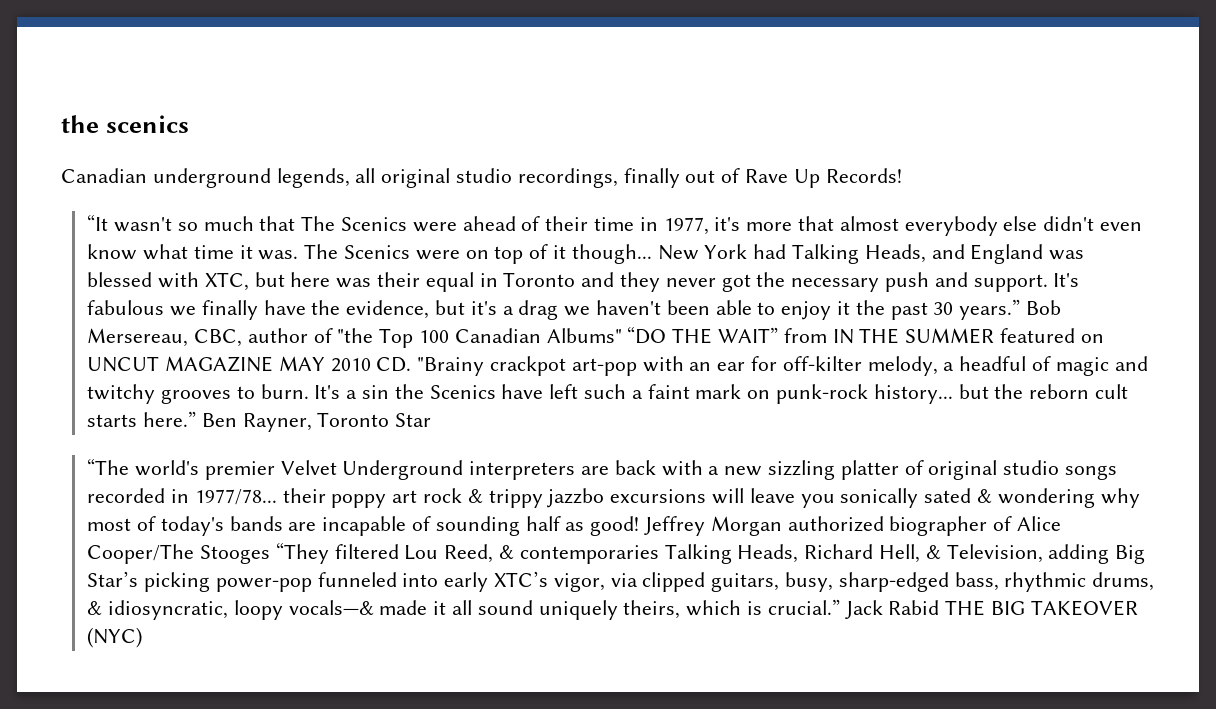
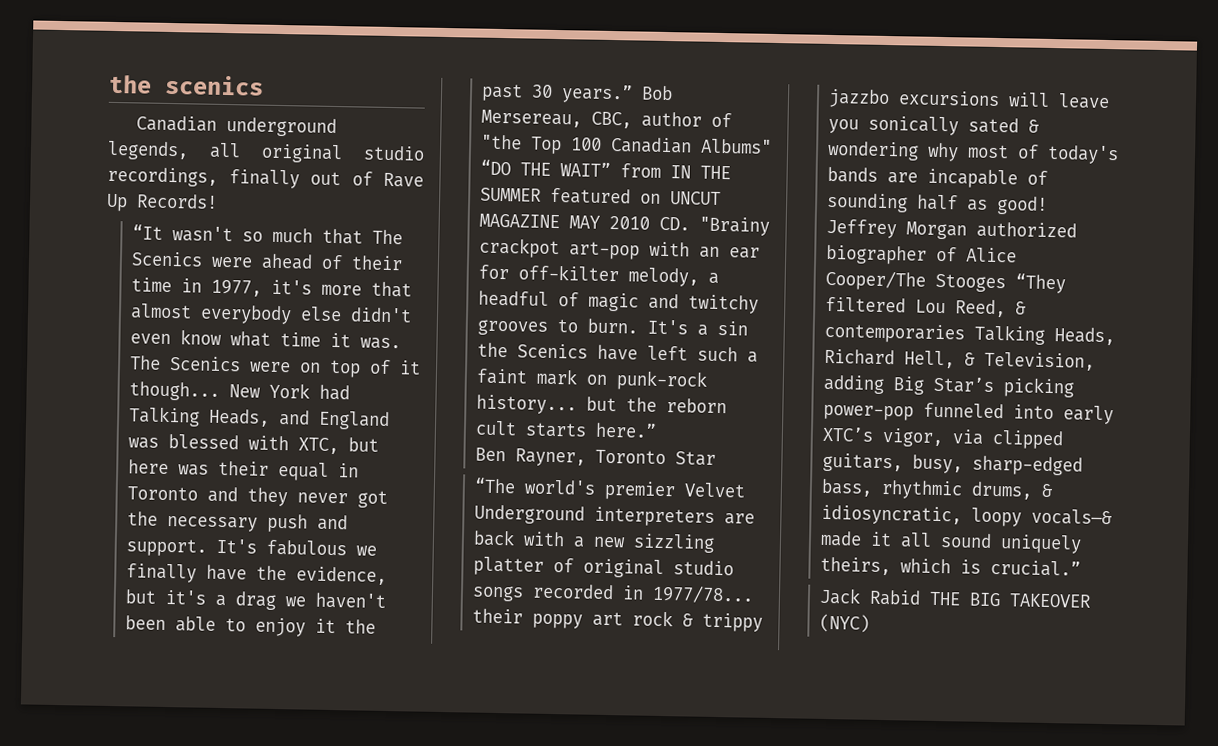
- It's a sin the Scenics have left such a faint mark on punk-rock history... but the reborn cult starts here.” Ben Rayner, Toronto Star
+ It's a sin the Scenics have left such a faint mark on punk-rock history... but the reborn cult starts here.”
+ Ben Rayner, Toronto Star
- Jeffrey Morgan authorized biographer of Alice Cooper/The Stooges “They filtered Lou Reed, & contemporaries Talking Heads, Richard Hell, & Television, adding Big Star’s picking power-pop funneled into early XTC’s vigor, via clipped guitars, busy, sharp-edged bass, rhythmic drums, & idiosyncratic, loopy vocals—& made it all sound uniquely theirs, which is crucial.” Jack Rabid THE BIG TAKEOVER (NYC)
+ Jeffrey Morgan authorized biographer of Alice Cooper/The Stooges “They filtered Lou Reed, & contemporaries Talking Heads, Richard Hell, & Television, adding Big Star’s picking power-pop funneled into early XTC’s vigor, via clipped guitars, busy, sharp-edged bass, rhythmic drums, & idiosyncratic, loopy vocals—& made it all sound uniquely theirs, which is crucial.”
+ Jack Rabid THE BIG TAKEOVER (NYC)

